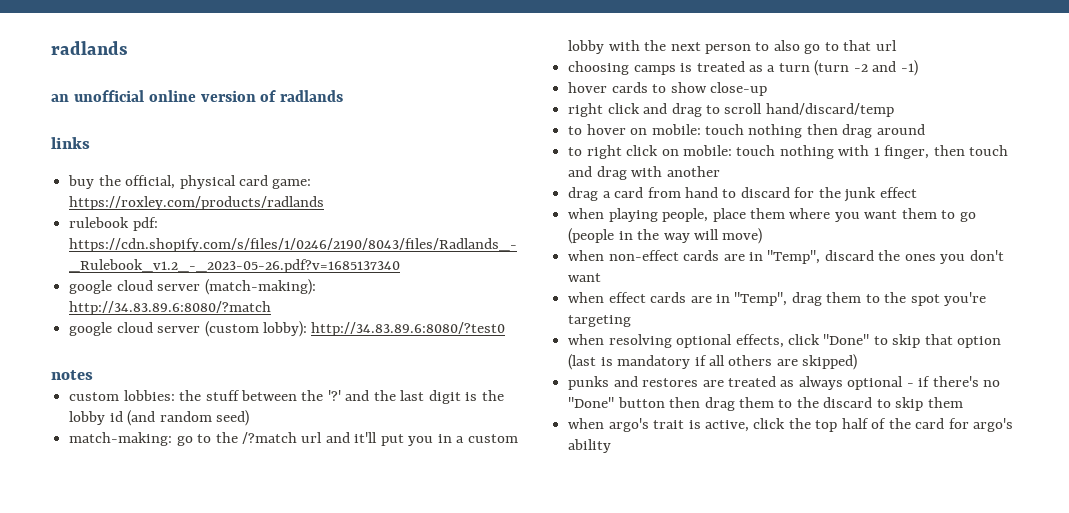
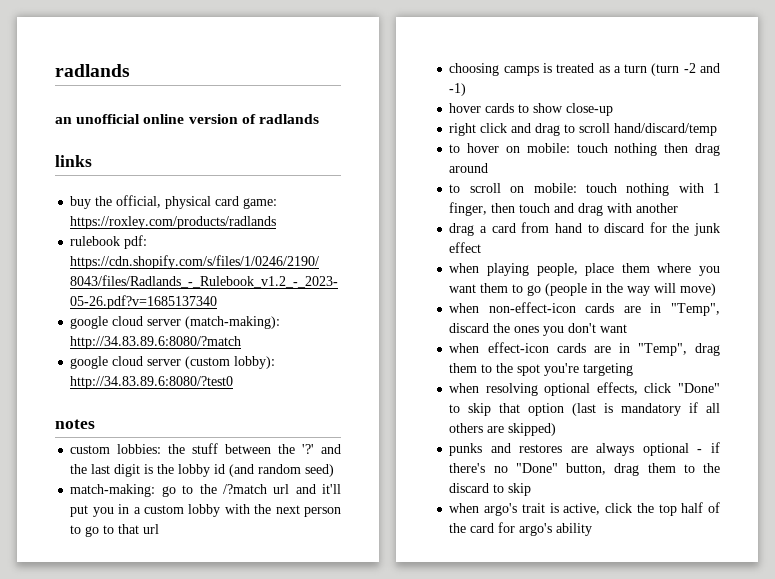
- match-making: go to the /?match url and it'll put you in a custom lobby with the next person to also go to that url
+ match-making: go to the /?match url and it'll put you in a custom lobby with the next person to go to that url
- to right click on mobile: touch nothing with 1 finger, then touch and drag with another
+ to scroll on mobile: touch nothing with 1 finger, then touch and drag with another
- when non-effect cards are in "Temp", discard the ones you don't want
+ when non-effect-icon cards are in "Temp", discard the ones you don't want
- when effect cards are in "Temp", drag them to the spot you're targeting
+ when effect-icon cards are in "Temp", drag them to the spot you're targeting
- punks and restores are treated as always optional - if there's no "Done" button then drag them to the discard to skip them
+ punks and restores are always optional - if there's no "Done" button, drag them to the discard to skip

